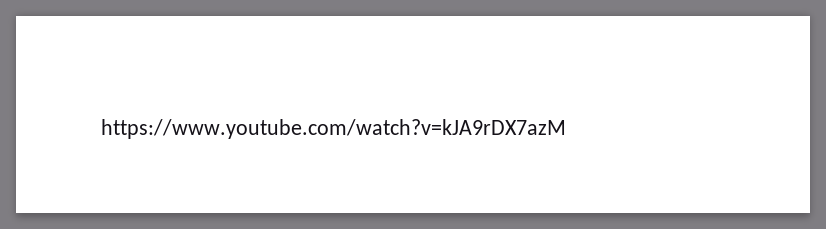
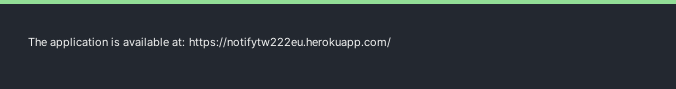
- https://www.youtube.com/watch?v=kJA9rDX7azM
+ The application is available at: https://notifytw222eu.herokuapp.com/

